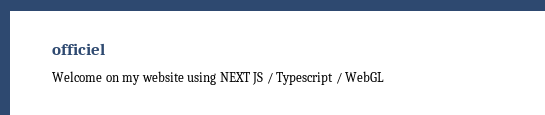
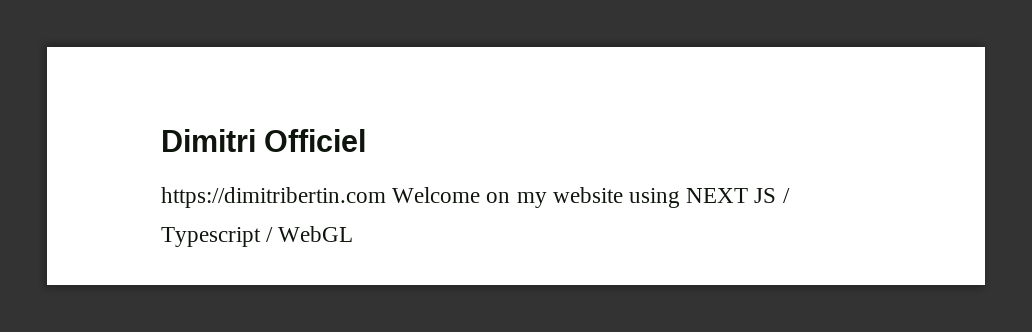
- officiel
- Welcome on my website using NEXT JS / Typescript / WebGL
+ Dimitri Officiel
+ https://dimitribertin.com Welcome on my website using NEXT JS / Typescript / WebGL

